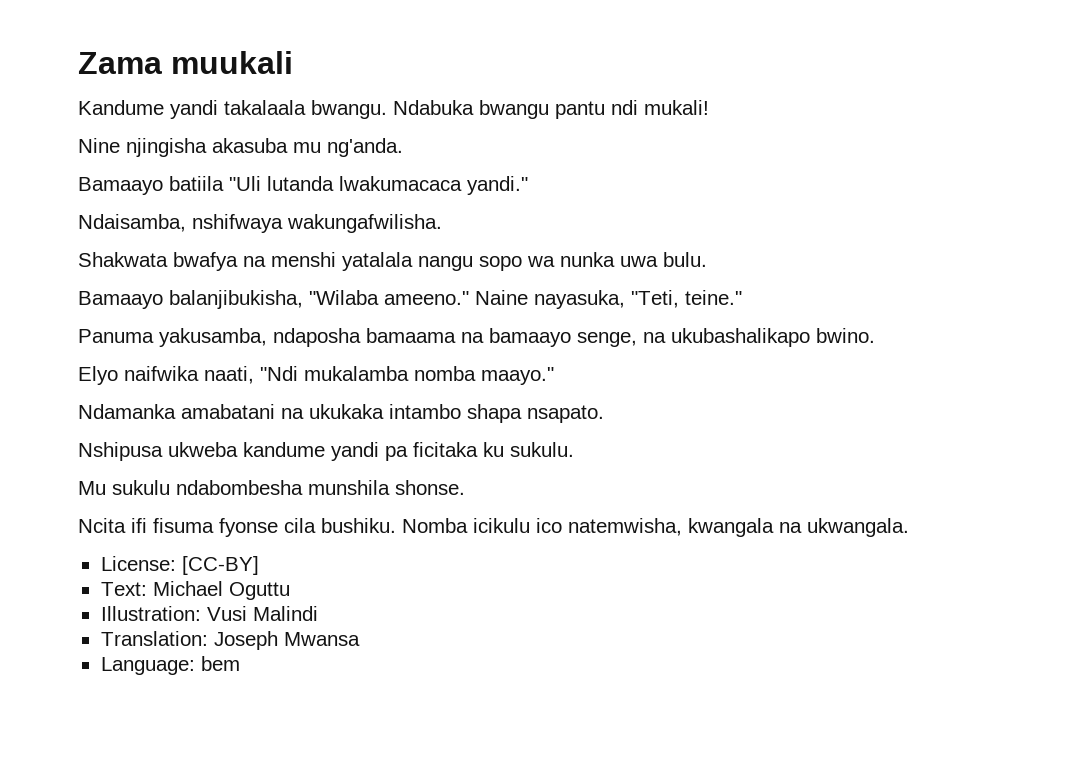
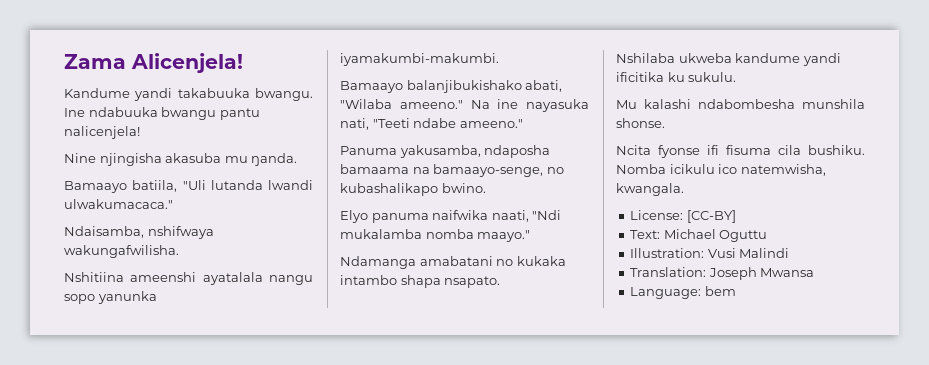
- Zama muukali
+ Zama Alicenjela!
- Kandume yandi takalaala bwangu. Ndabuka bwangu pantu ndi mukali!
+ Kandume yandi takabuuka bwangu. Ine ndabuuka bwangu pantu nalicenjela!
- Nine njingisha akasuba mu ng'anda.
- Bamaayo batiila "Uli lutanda lwakumacaca yandi."
+ Nine njingisha akasuba mu ŋanda.
+ Bamaayo batiila, "Uli lutanda lwandi ulwakumacaca."
- Shakwata bwafya na menshi yatalala nangu sopo wa nunka uwa bulu.
- Bamaayo balanjibukisha, "Wilaba ameeno." Naine nayasuka, "Teti, teine."
+ Nshitiina ameenshi ayatalala nangu sopo yanunka iyamakumbi-makumbi.
+ Bamaayo balanjibukishako abati, "Wilaba ameeno." Na ine nayasuka nati, "Teeti ndabe ameeno."
- Panuma yakusamba, ndaposha bamaama na bamaayo senge, na ukubashalikapo bwino.
+ Panuma yakusamba, ndaposha bamaama na bamaayo-senge, no kubashalikapo bwino.
- Elyo naifwika naati, "Ndi mukalamba nomba maayo."
+ Elyo panuma naifwika naati, "Ndi mukalamba nomba maayo."
- Ndamanka amabatani na ukukaka intambo shapa nsapato.
+ Ndamanga amabatani no kukaka intambo shapa nsapato.
- Nshipusa ukweba kandume yandi pa ficitaka ku sukulu.
+ Nshilaba ukweba kandume yandi ificitika ku sukulu.
- Mu sukulu ndabombesha munshila shonse.
+ Mu kalashi ndabombesha munshila shonse.
- Ncita ifi fisuma fyonse cila bushiku.
+ Ncita fyonse ifi fisuma cila bushiku.
- Nomba icikulu ico natemwisha, kwangala na ukwangala.
+ Nomba icikulu ico natemwisha, kwangala.

